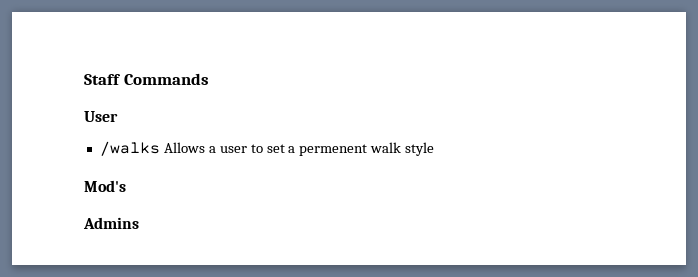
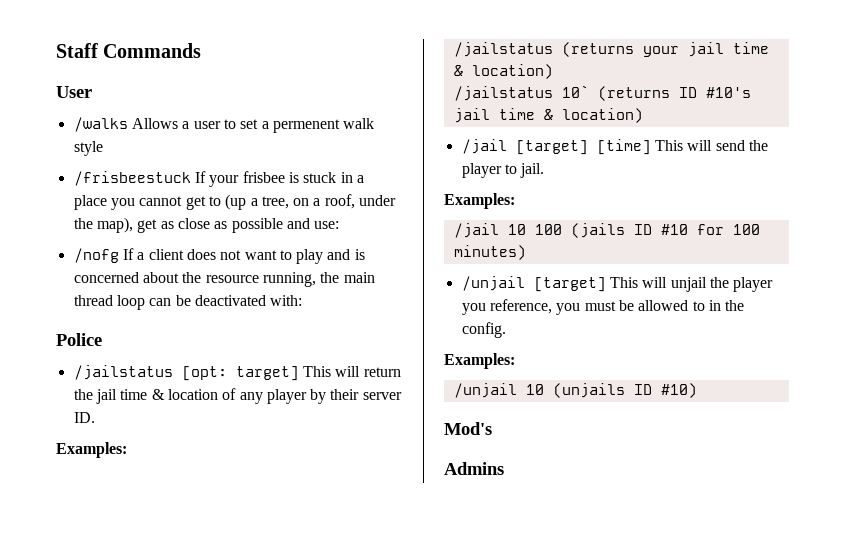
+ /frisbeestuck If your frisbee is stuck in a place you cannot get to (up a tree, on a roof, under the map), get as close as possible and use:
+ /nofg If a client does not want to play and is concerned about the resource running, the main thread loop can be deactivated with:
+ Police
+ /jailstatus [opt: target] This will return the jail time & location of any player by their server ID.
+ Examples:
+ /jailstatus (returns your jail time & location)
+ /jailstatus 10` (returns ID #10's jail time & location)
+ /jail [target] [time] This will send the player to jail.
+ Examples:
+ /jail 10 100 (jails ID #10 for 100 minutes)
+ /unjail [target] This will unjail the player you reference, you must be allowed to in the config.
+ Examples:
+ /unjail 10 (unjails ID #10)

